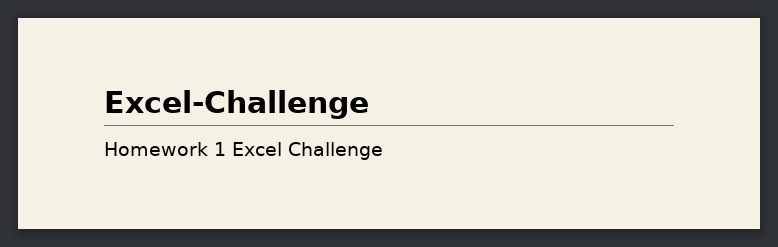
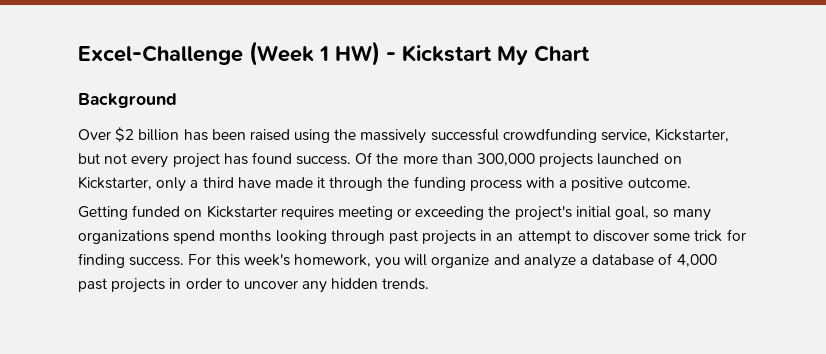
- Excel-Challenge
- Homework 1 Excel Challenge
+ Excel-Challenge (Week 1 HW) - Kickstart My Chart
+ Background
+ Over $2 billion has been raised using the massively successful crowdfunding service, Kickstarter, but not every project has found success. Of the more than 300,000 projects launched on Kickstarter, only a third have made it through the funding process with a positive outcome.
+ Getting funded on Kickstarter requires meeting or exceeding the project's initial goal, so many organizations spend months looking through past projects in an attempt to discover some trick for finding success. For this week's homework, you will organize and analyze a database of 4,000 past projects in order to uncover any hidden trends.

